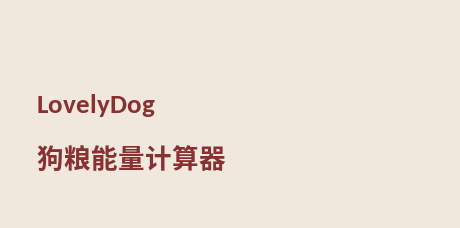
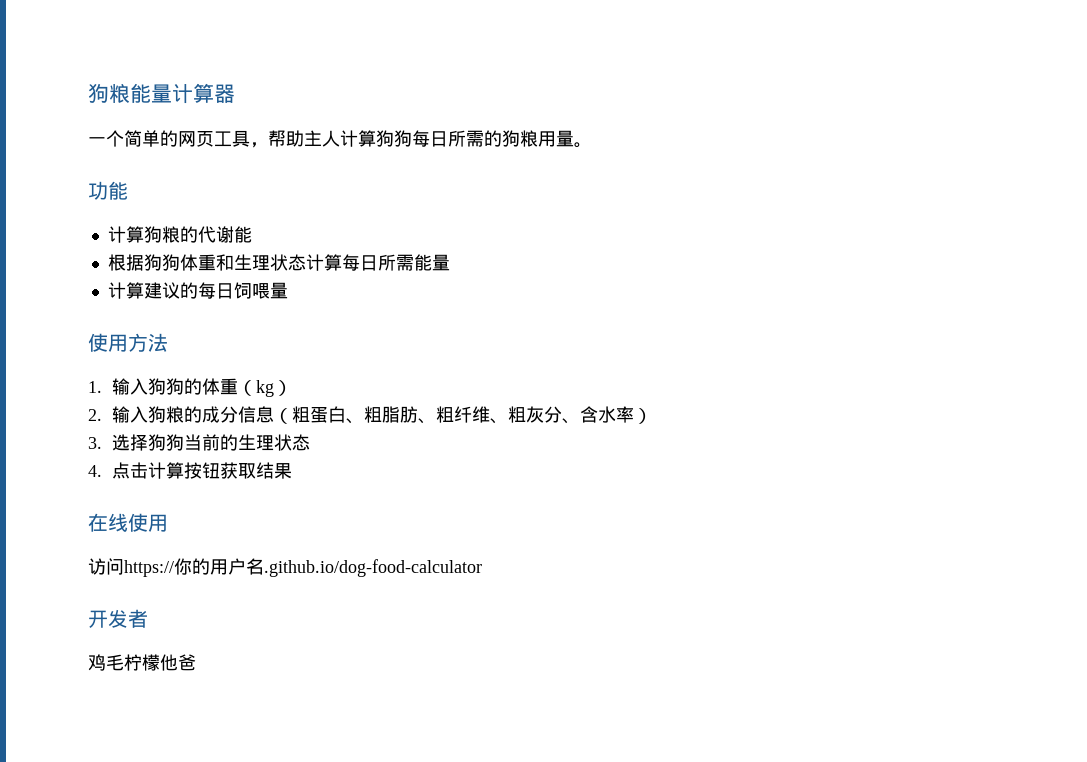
- LovelyDog
+ 一个简单的网页工具，帮助主人计算狗狗每日所需的狗粮用量。
+ 功能
+ 计算狗粮的代谢能
+ 根据狗狗体重和生理状态计算每日所需能量
+ 计算建议的每日饲喂量
+ 使用方法
+ 1.输入狗狗的体重（kg）
+ 2.输入狗粮的成分信息（粗蛋白、粗脂肪、粗纤维、粗灰分、含水率）
+ 3.选择狗狗当前的生理状态
+ 4.点击计算按钮获取结果
+ 在线使用
+ 访问https://你的用户名.github.io/dog-food-calculator
+ 开发者
+ 鸡毛柠檬他爸

